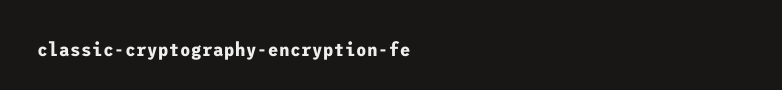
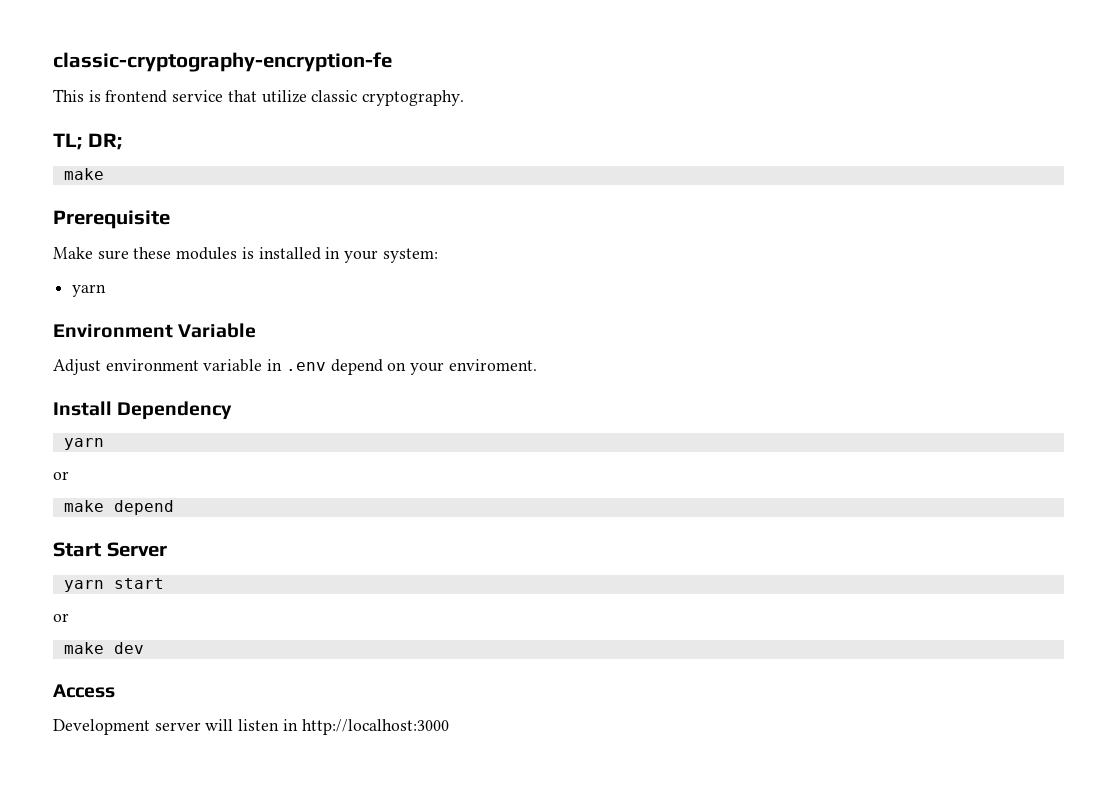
+ This is frontend service that utilize classic cryptography.
+ TL; DR;
+ make
+ Prerequisite
+ Make sure these modules is installed in your system:
+ yarn
+ Environment Variable
+ Adjust environment variable in .env depend on your enviroment.
+ Install Dependency
+ yarn
+ or
+ make depend
+ Start Server
+ yarn start
+ or
+ make dev
+ Access
+ Development server will listen in http://localhost:3000

